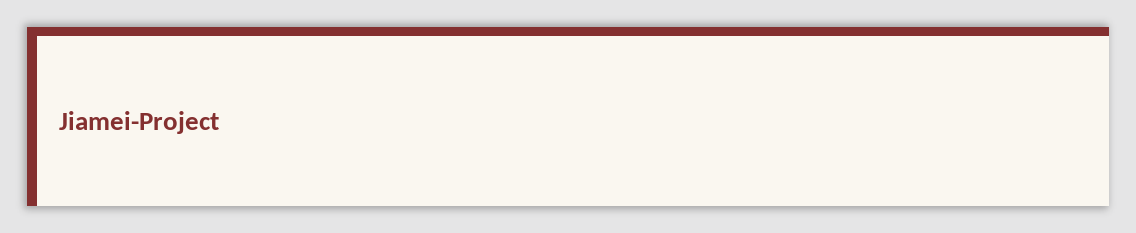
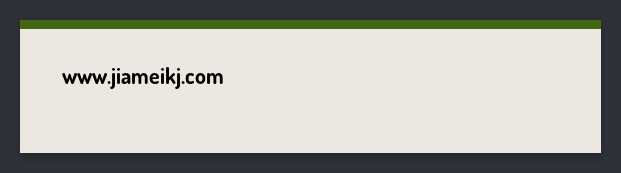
- Jiamei-Project
+ www.jiameikj.com

